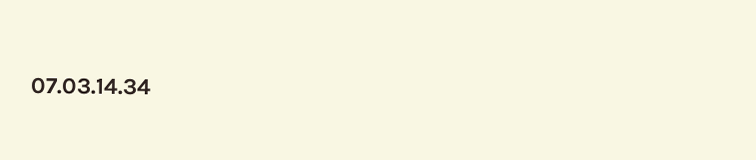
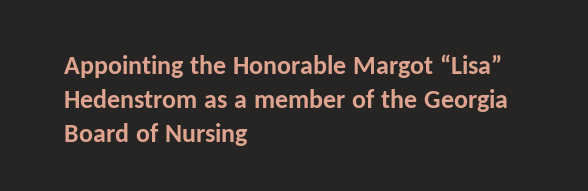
- 07.03.14.34
+ Appointing the Honorable Margot “Lisa” Hedenstrom as a member of the Georgia Board of Nursing

